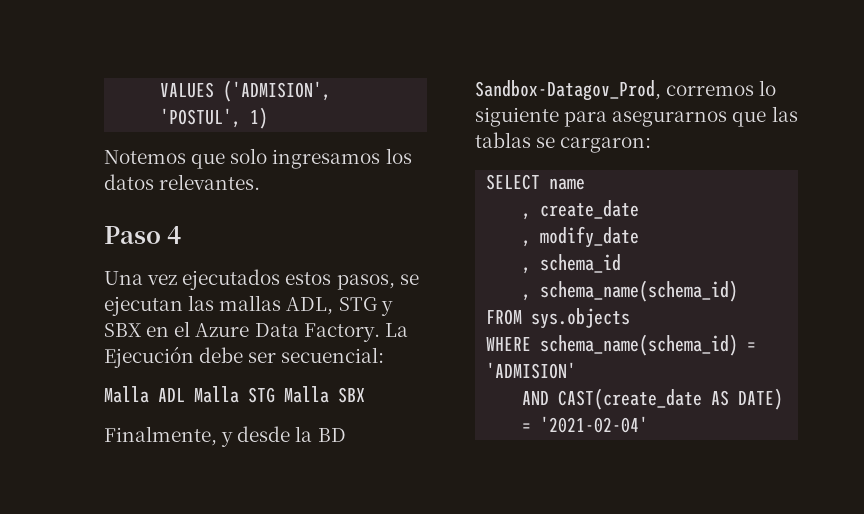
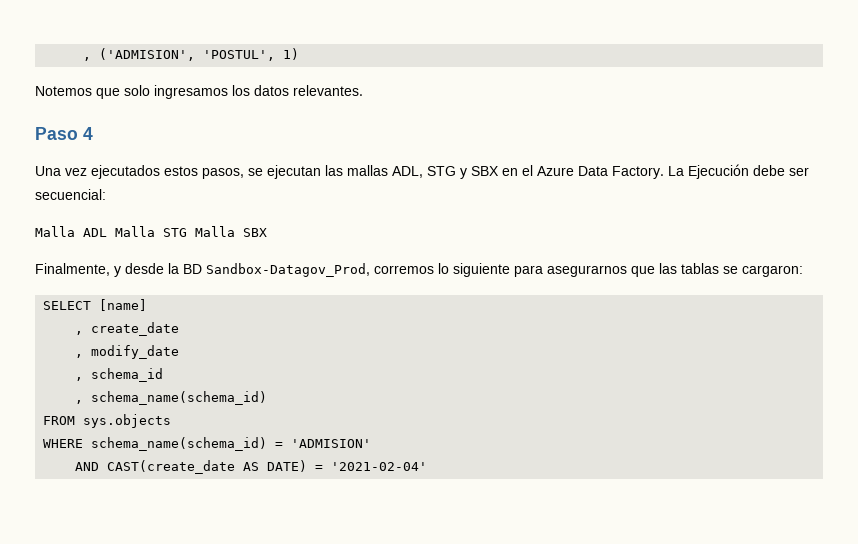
- VALUES ('ADMISION', 'POSTUL', 1)
+ , ('ADMISION', 'POSTUL', 1)
- SELECT name
+ SELECT [name]

